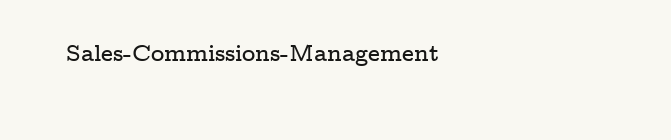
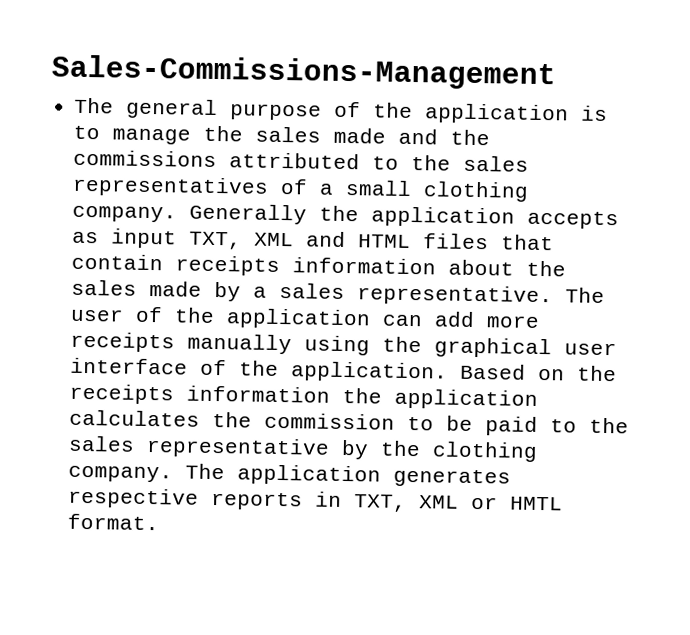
+ The general purpose of the application is to manage the sales made and the commissions attributed to the sales representatives of a small clothing company. Generally the application accepts as input TXT, XML and HTML files that contain receipts information about the sales made by a sales representative. The user of the application can add more receipts manually using the graphical user interface of the application. Based on the receipts information the application calculates the commission to be paid to the sales representative by the clothing company. The application generates respective reports in TXT, XML or HMTL format.

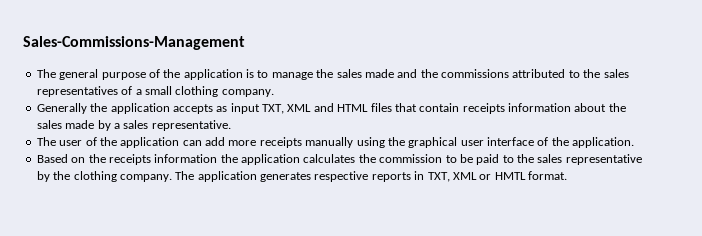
- The general purpose of the application is to manage the sales made and the commissions attributed to the sales representatives of a small clothing company. Generally the application accepts as input TXT, XML and HTML files that contain receipts information about the sales made by a sales representative. The user of the application can add more receipts manually using the graphical user interface of the application. Based on the receipts information the application calculates the commission to be paid to the sales representative by the clothing company.
+ The general purpose of the application is to manage the sales made and the commissions attributed to the sales representatives of a small clothing company.
+ Generally the application accepts as input TXT, XML and HTML files that contain receipts information about the sales made by a sales representative.
+ The user of the application can add more receipts manually using the graphical user interface of the application.
+ Based on the receipts information the application calculates the commission to be paid to the sales representative by the clothing company.

